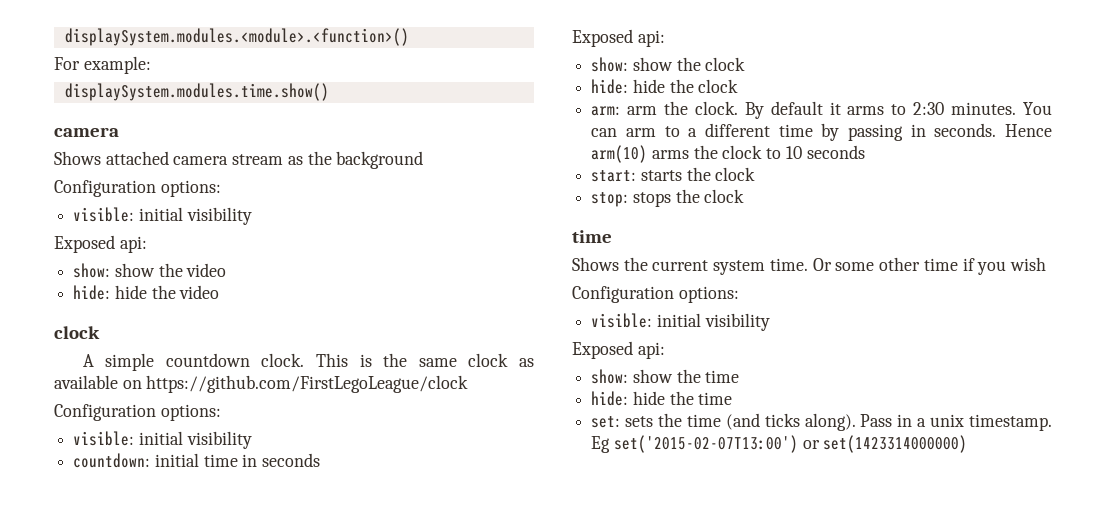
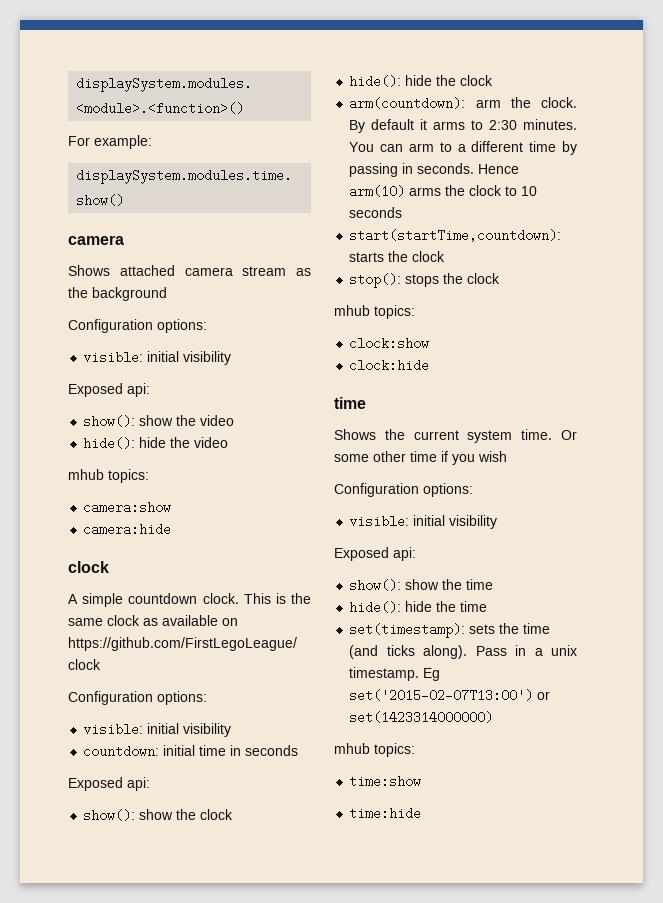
- show: show the video
+ show(): show the video
- hide: hide the video
+ hide(): hide the video
+ mhub topics:
+ camera:show
+ camera:hide
- show: show the clock
+ show(): show the clock
- hide: hide the clock
+ hide(): hide the clock
- arm: arm the clock.
+ arm(countdown): arm the clock.
- start: starts the clock
+ start(startTime,countdown): starts the clock
- stop: stops the clock
+ stop(): stops the clock
+ mhub topics:
+ clock:show
+ clock:hide
- show: show the time
+ show(): show the time
- hide: hide the time
+ hide(): hide the time
- set: sets the time (and ticks along).
+ set(timestamp): sets the time (and ticks along).
  Eg set('2015-02-07T13:00') or set(1423314000000)
+ mhub topics:
+ time:show
+ time:hide

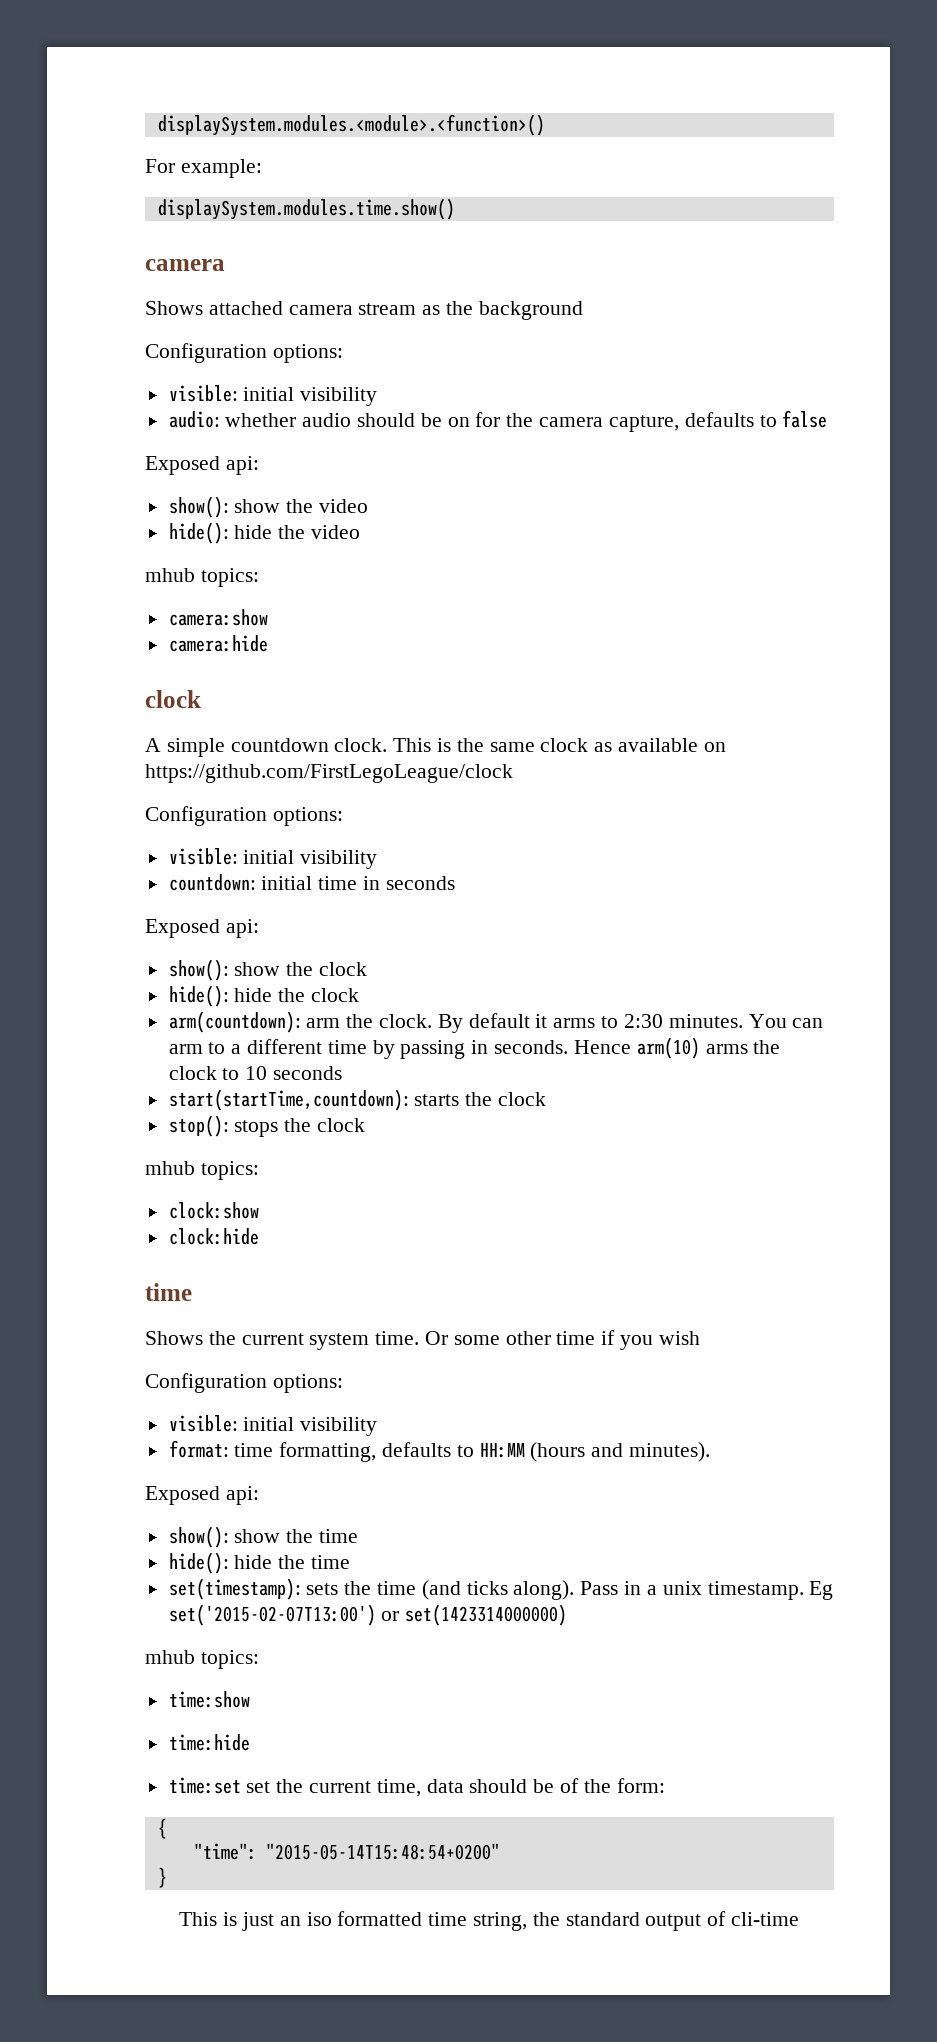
+ audio: whether audio should be on for the camera capture, defaults to false
+ format: time formatting, defaults to HH:MM (hours and minutes).
+ time:set set the current time, data should be of the form:
+ {
+ "time": "2015-05-14T15:48:54+0200"
+ }
+ This is just an iso formatted time string, the standard output of cli-time

